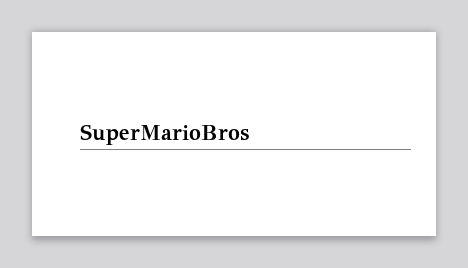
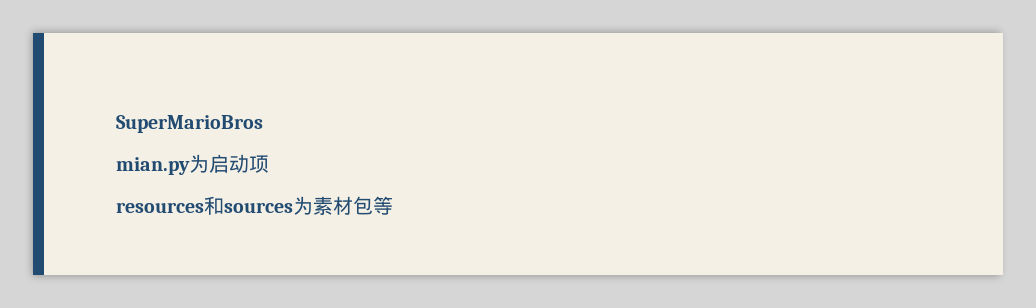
+ mian.py为启动项
+ resources和sources为素材包等

